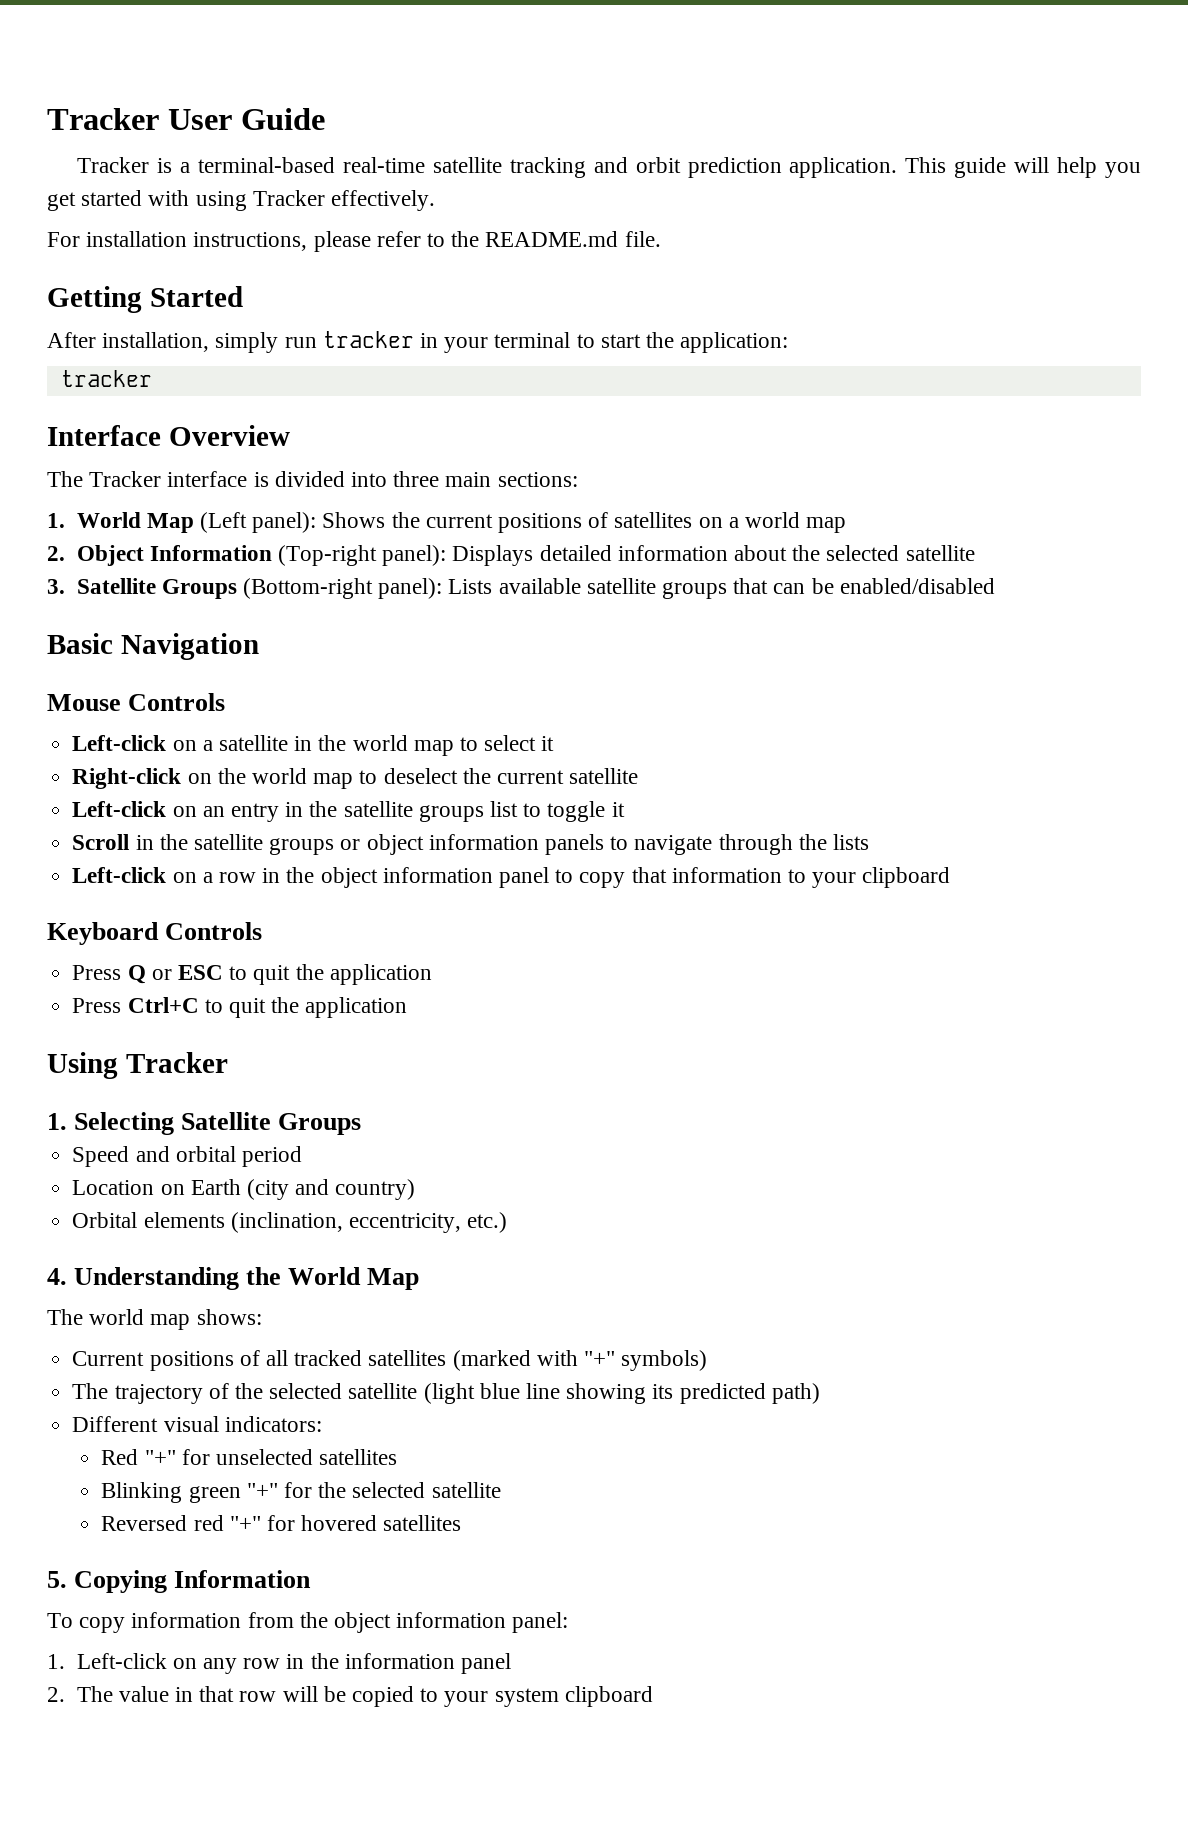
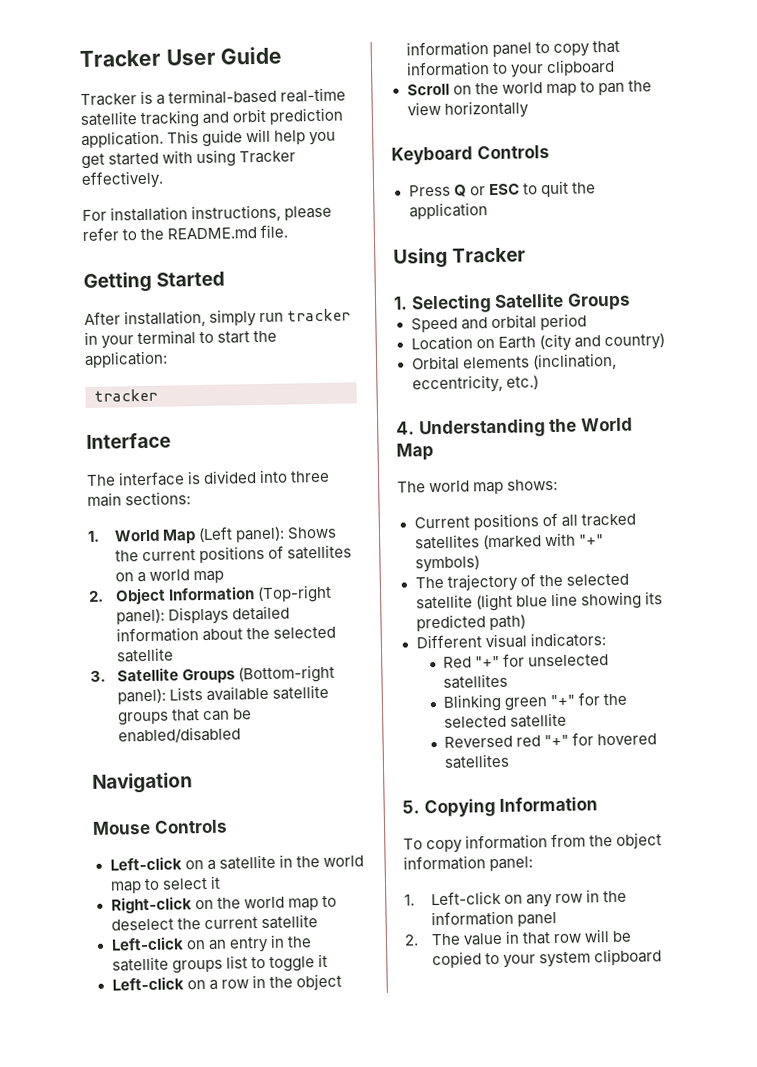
- Interface Overview
- The Tracker interface is divided into three main sections:
+ Interface
+ The interface is divided into three main sections:
- Basic Navigation
+ Navigation
- Scroll in the satellite groups or object information panels to navigate through the lists
+ Scroll on the world map to pan the view horizontally
- Press Ctrl+C to quit the application

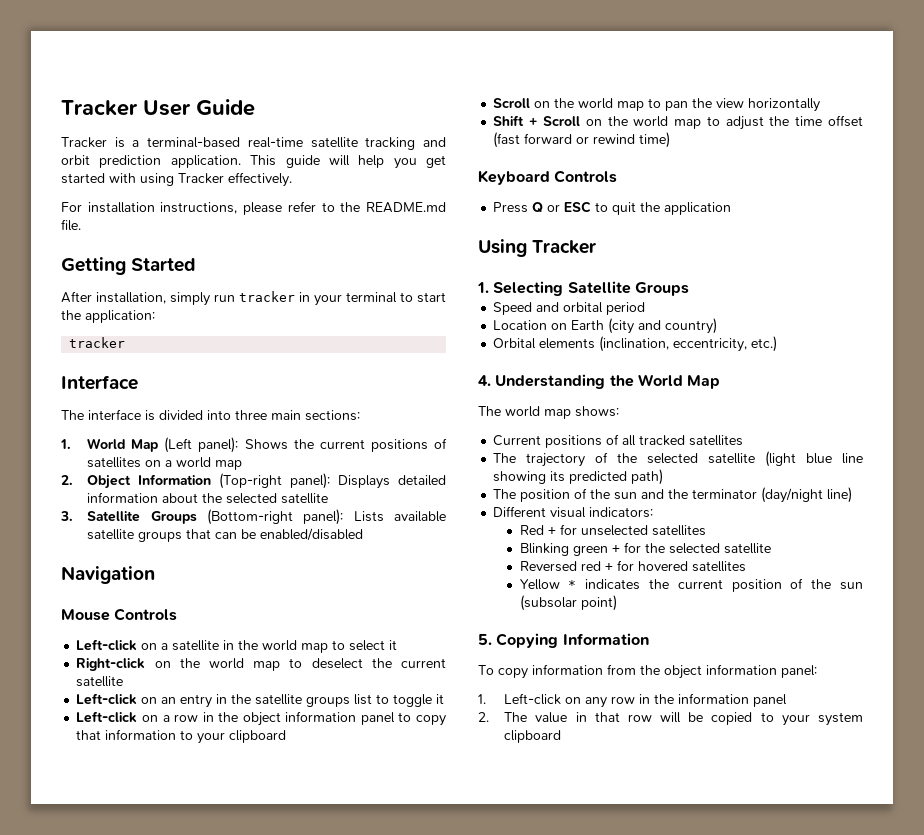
+ Shift + Scroll on the world map to adjust the time offset (fast forward or rewind time)
- Current positions of all tracked satellites (marked with "+" symbols)
+ Current positions of all tracked satellites
+ The position of the sun and the terminator (day/night line)
- Red "+" for unselected satellites
+ Red + for unselected satellites
- Blinking green "+" for the selected satellite
+ Blinking green + for the selected satellite
- Reversed red "+" for hovered satellites
+ Reversed red + for hovered satellites
+ Yellow * indicates the current position of the sun (subsolar point)

